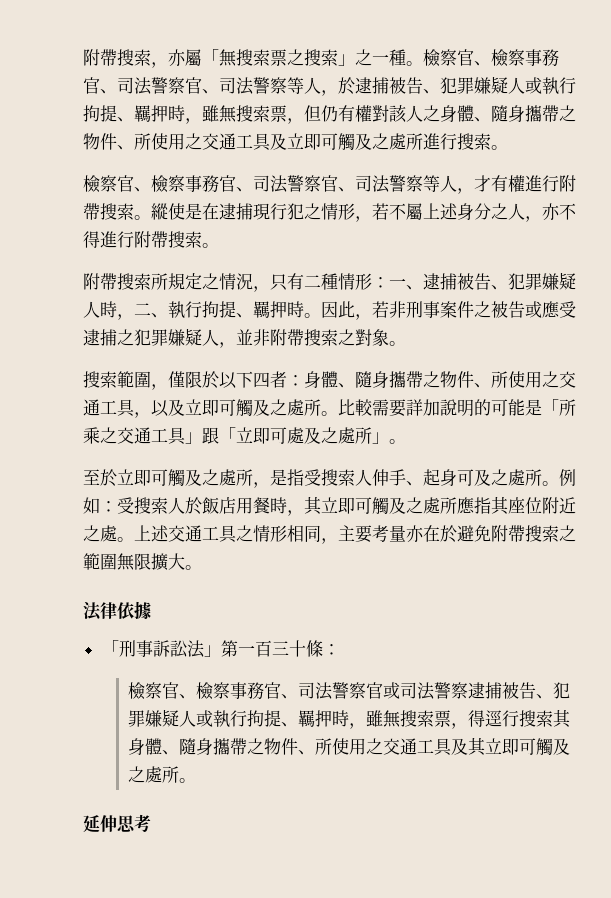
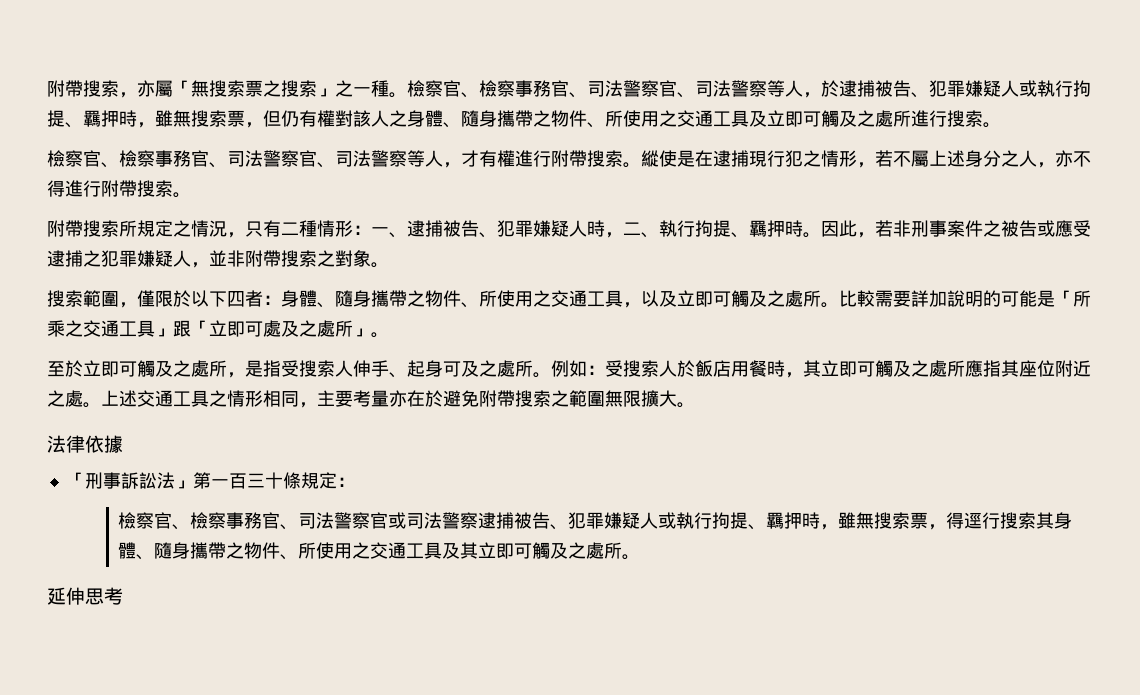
- 「刑事訴訟法」第一百三十條：
+ 「刑事訴訟法」第一百三十條規定：

